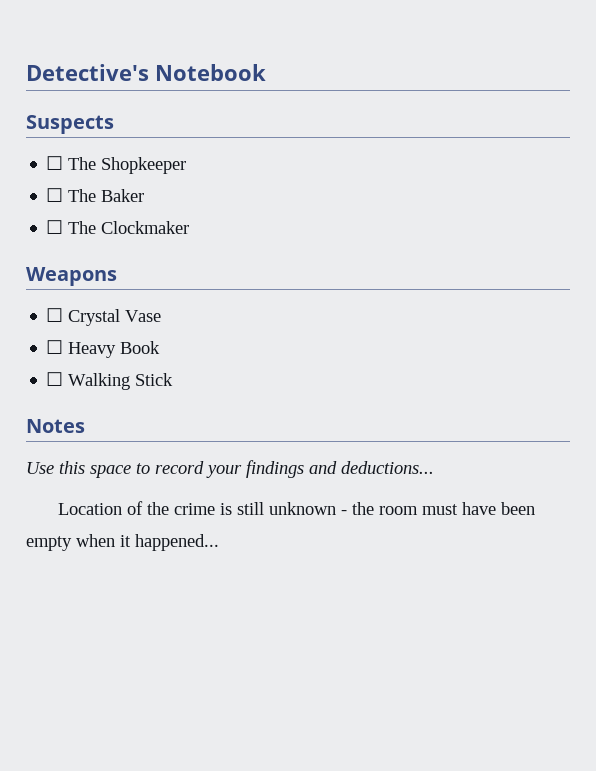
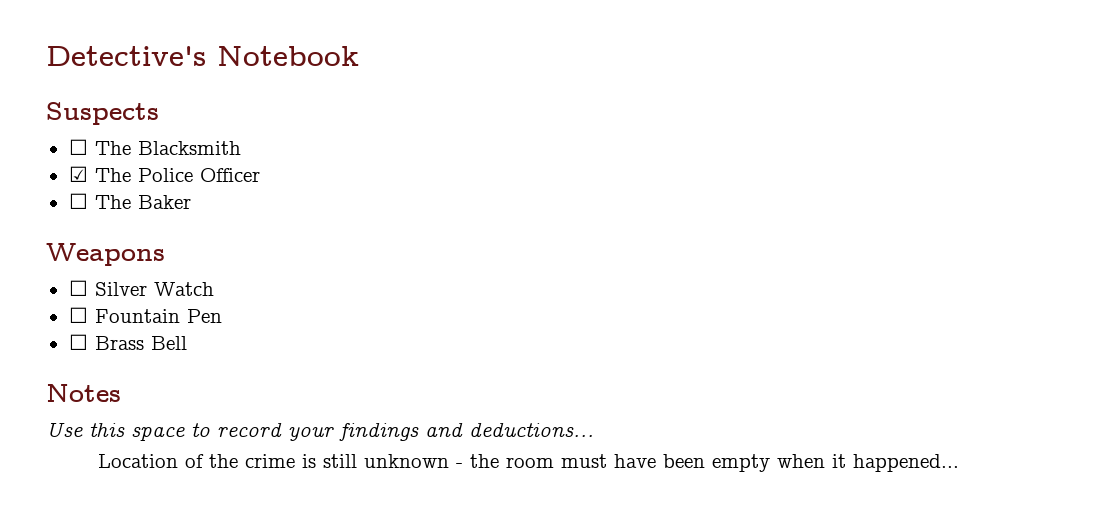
- ☐ The Shopkeeper
+ ☐ The Blacksmith
+ ☑ The Police Officer
- ☐ The Clockmaker
- ☐ Crystal Vase
- ☐ Heavy Book
- ☐ Walking Stick
+ ☐ Silver Watch
+ ☐ Fountain Pen
+ ☐ Brass Bell

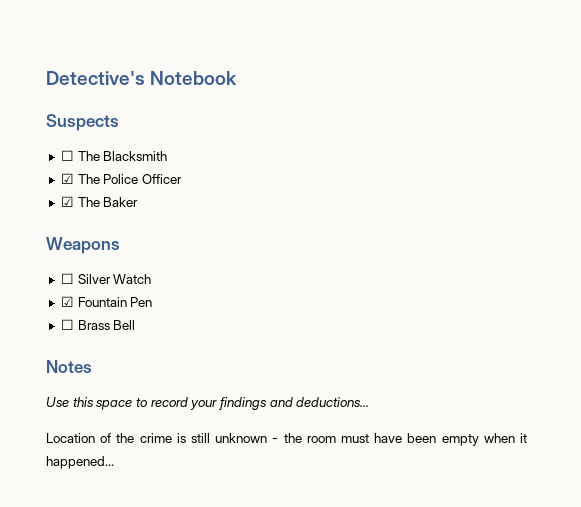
- ☐ The Baker
+ ☑ The Baker
- ☐ Fountain Pen
+ ☑ Fountain Pen

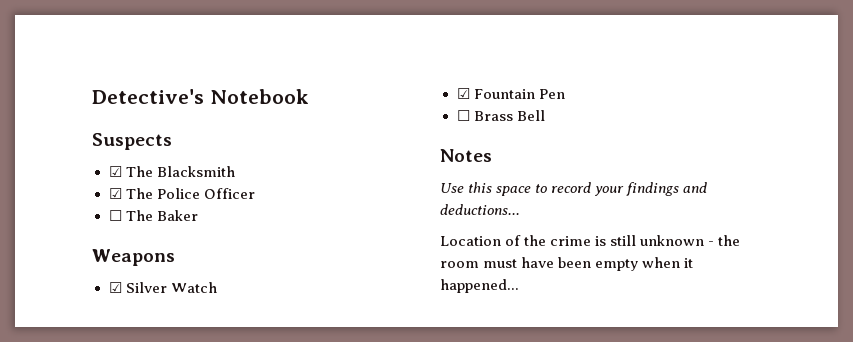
- ☐ The Blacksmith
+ ☑ The Blacksmith
- ☑ The Baker
+ ☐ The Baker
- ☐ Silver Watch
+ ☑ Silver Watch

